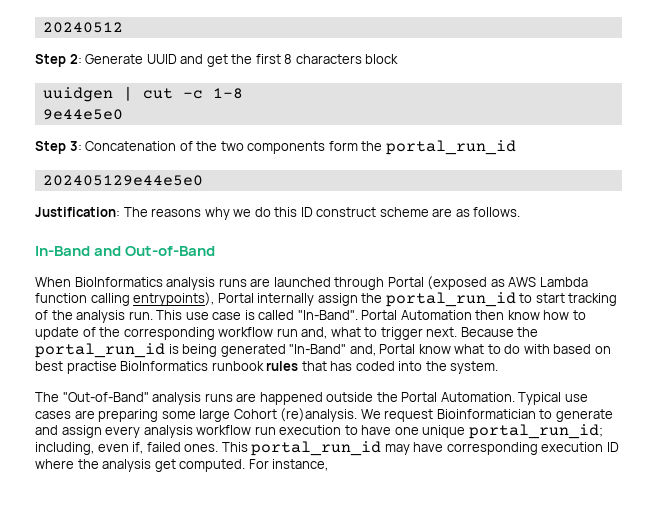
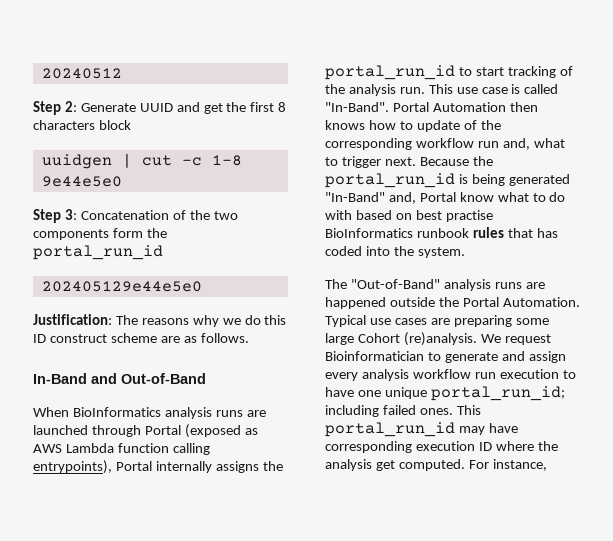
- When BioInformatics analysis runs are launched through Portal (exposed as AWS Lambda function calling entrypoints), Portal internally assign the portal_run_id to start tracking of the analysis run.
+ When BioInformatics analysis runs are launched through Portal (exposed as AWS Lambda function calling entrypoints), Portal internally assigns the portal_run_id to start tracking of the analysis run.
- Portal Automation then know how to update of the corresponding workflow run and, what to trigger next.
+ Portal Automation then knows how to update of the corresponding workflow run and, what to trigger next.
- We request Bioinformatician to generate and assign every analysis workflow run execution to have one unique portal_run_id; including, even if, failed ones.
+ We request Bioinformatician to generate and assign every analysis workflow run execution to have one unique portal_run_id; including failed ones.

